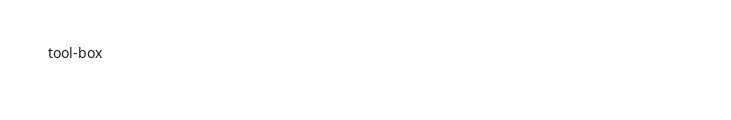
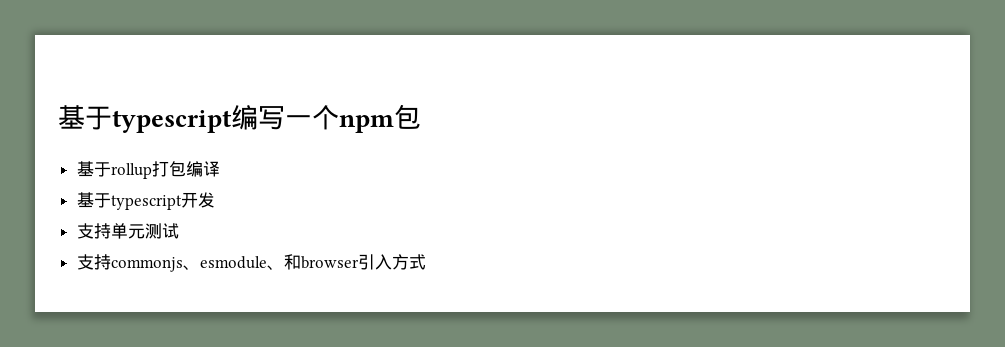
- tool-box
+ 基于typescript编写一个npm包
+ 基于rollup打包编译
+ 基于typescript开发
+ 支持单元测试
+ 支持commonjs、esmodule、和browser引入方式

